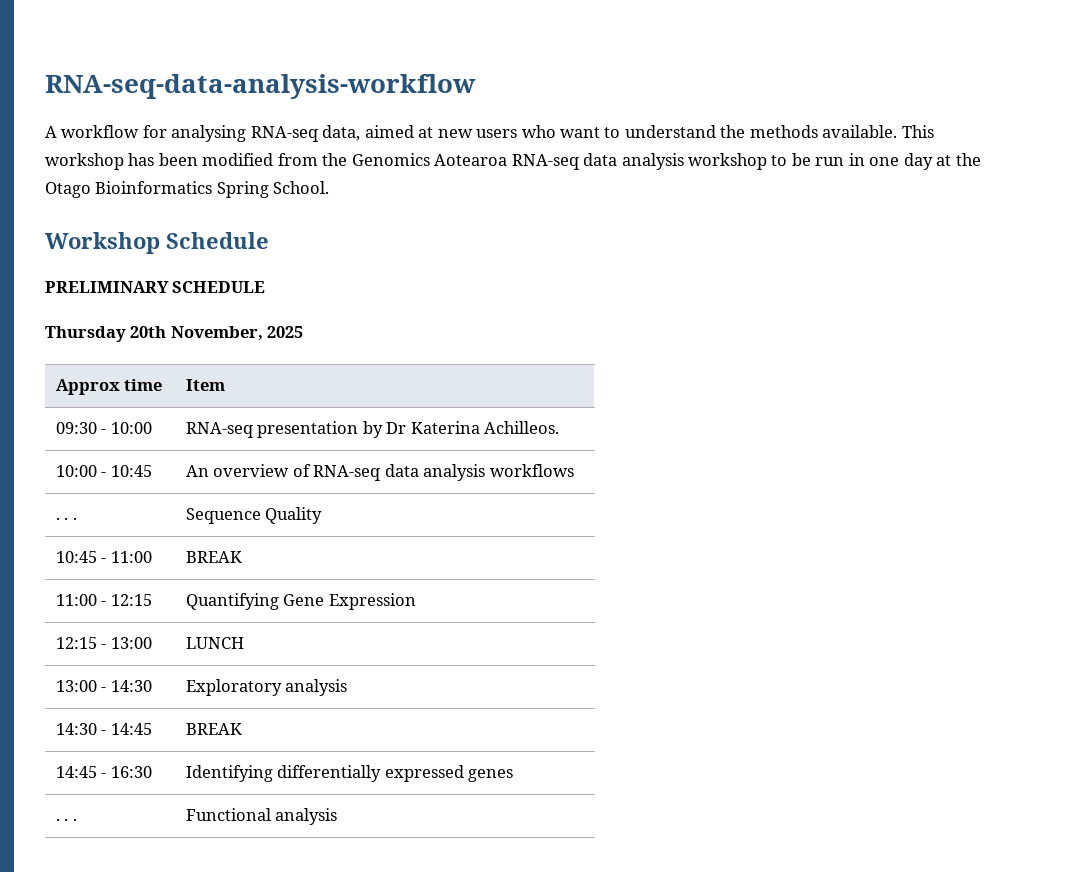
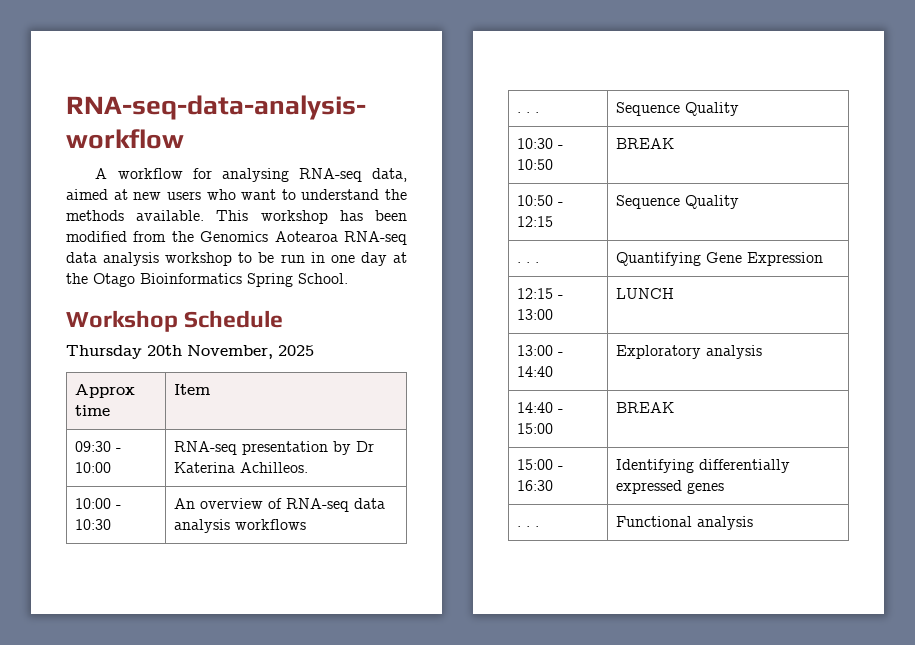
- PRELIMINARY SCHEDULE
- 10:00 - 10:45 | An overview of RNA-seq data analysis workflows
+ 10:00 - 10:30 | An overview of RNA-seq data analysis workflows
- 10:45 - 11:00 | BREAK
- 11:00 - 12:15 | Quantifying Gene Expression
+ 10:30 - 10:50 | BREAK
+ 10:50 - 12:15 | Sequence Quality
+ . . . | Quantifying Gene Expression
- 13:00 - 14:30 | Exploratory analysis
+ 13:00 - 14:40 | Exploratory analysis
- 14:30 - 14:45 | BREAK
- 14:45 - 16:30 | Identifying differentially expressed genes
+ 14:40 - 15:00 | BREAK
+ 15:00 - 16:30 | Identifying differentially expressed genes

